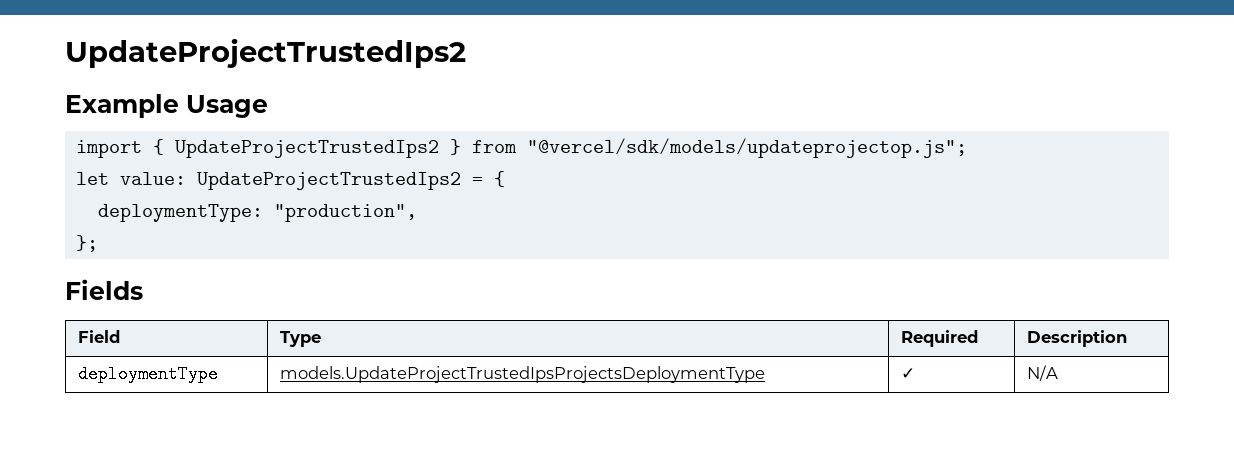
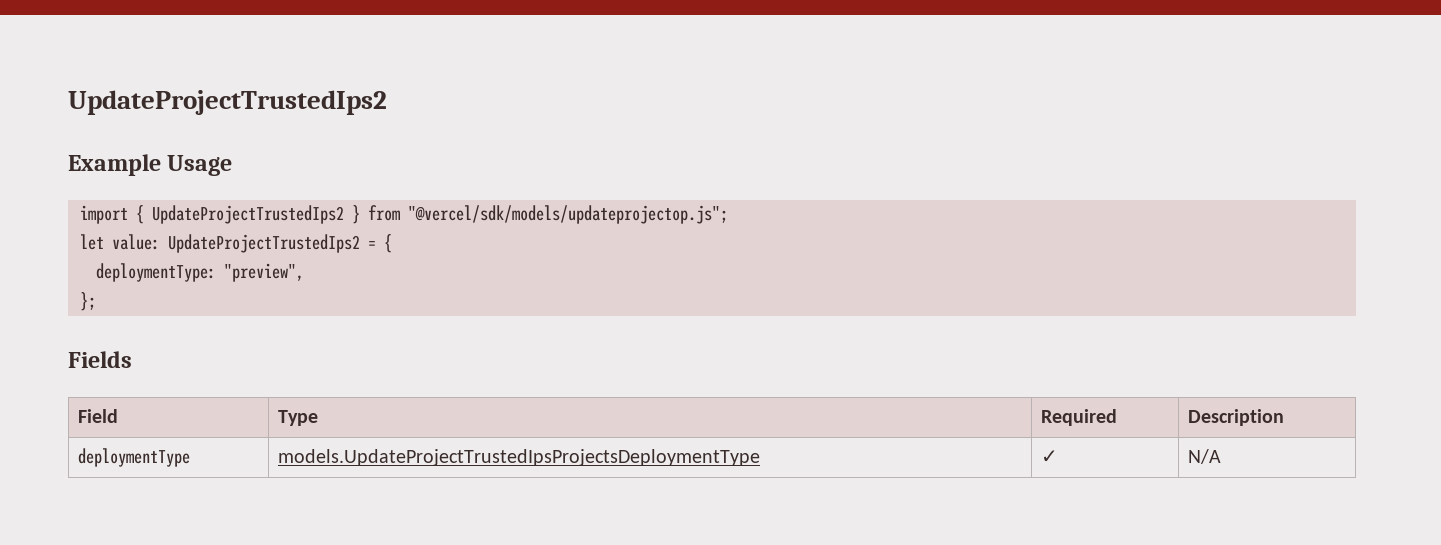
- deploymentType: "production",
+ deploymentType: "preview",

